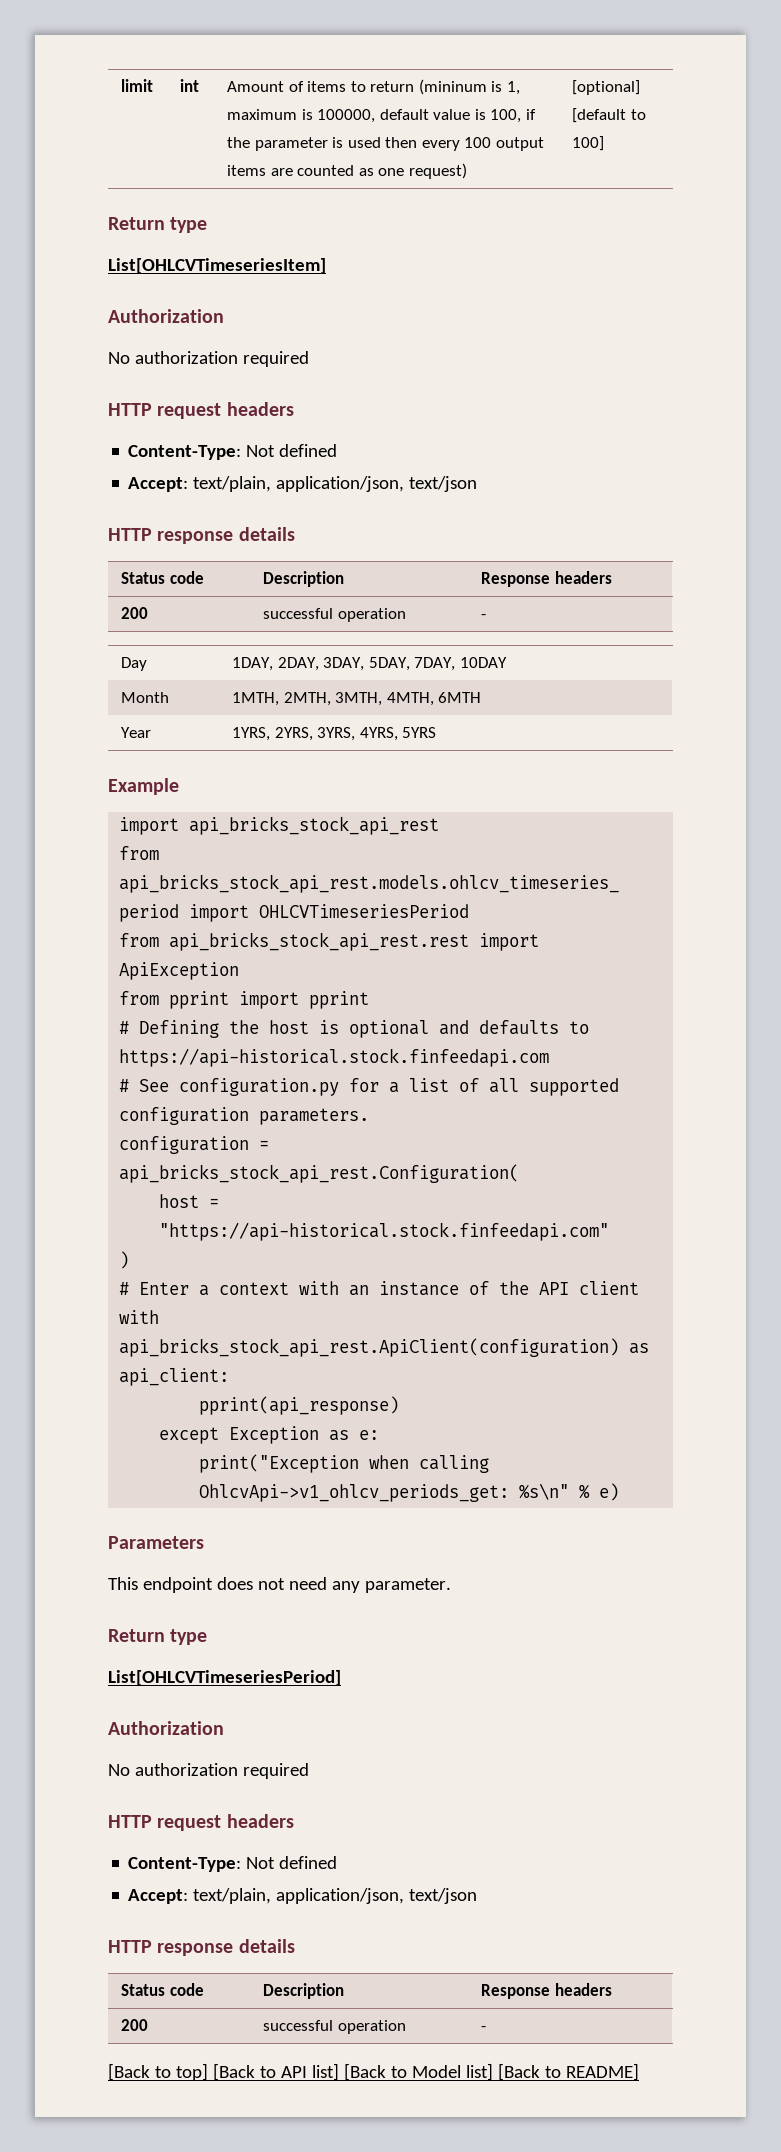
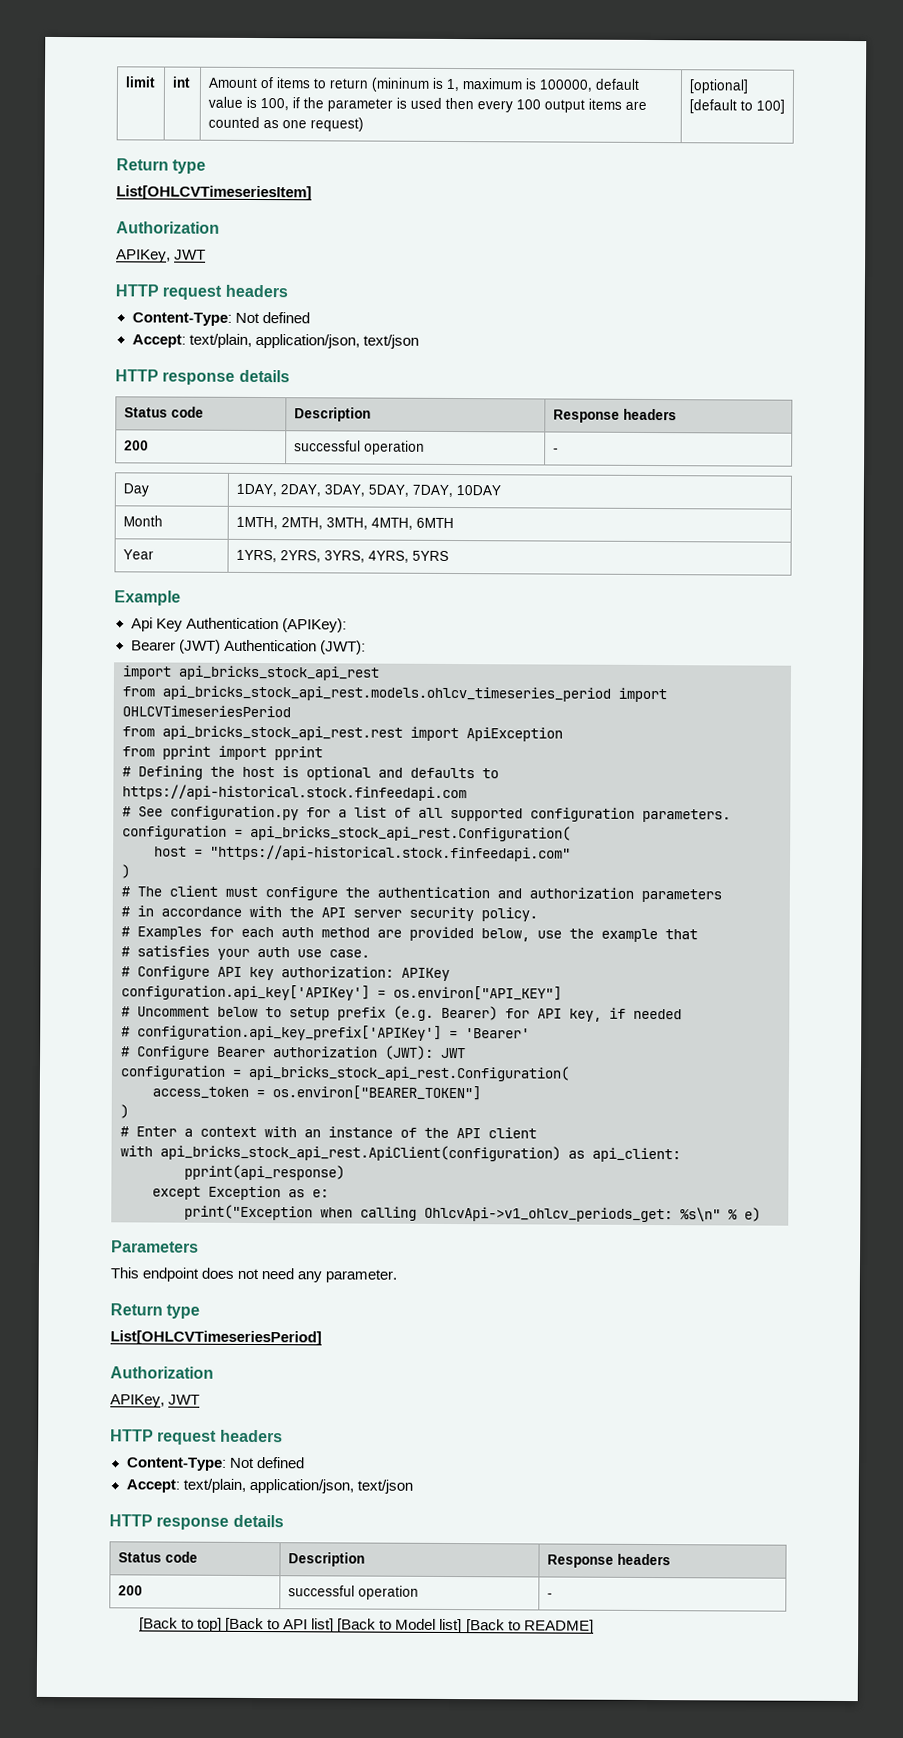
  List[OHLCVTimeseriesItem]
  Authorization
- No authorization required
+ APIKey, JWT
+ Api Key Authentication (APIKey):
+ Bearer (JWT) Authentication (JWT):
+ # The client must configure the authentication and authorization parameters
+ # in accordance with the API server security policy.
+ # Examples for each auth method are provided below, use the example that
+ # satisfies your auth use case.
+ # Configure API key authorization: APIKey
+ configuration.api_key['APIKey'] = os.environ["API_KEY"]
+ # Uncomment below to setup prefix (e.g. Bearer) for API key, if needed
+ # configuration.api_key_prefix['APIKey'] = 'Bearer'
+ # Configure Bearer authorization (JWT): JWT
+ configuration = api_bricks_stock_api_rest.Configuration(
+ access_token = os.environ["BEARER_TOKEN"]
+ )
  List[OHLCVTimeseriesPeriod]
  Authorization
- No authorization required
+ APIKey, JWT

